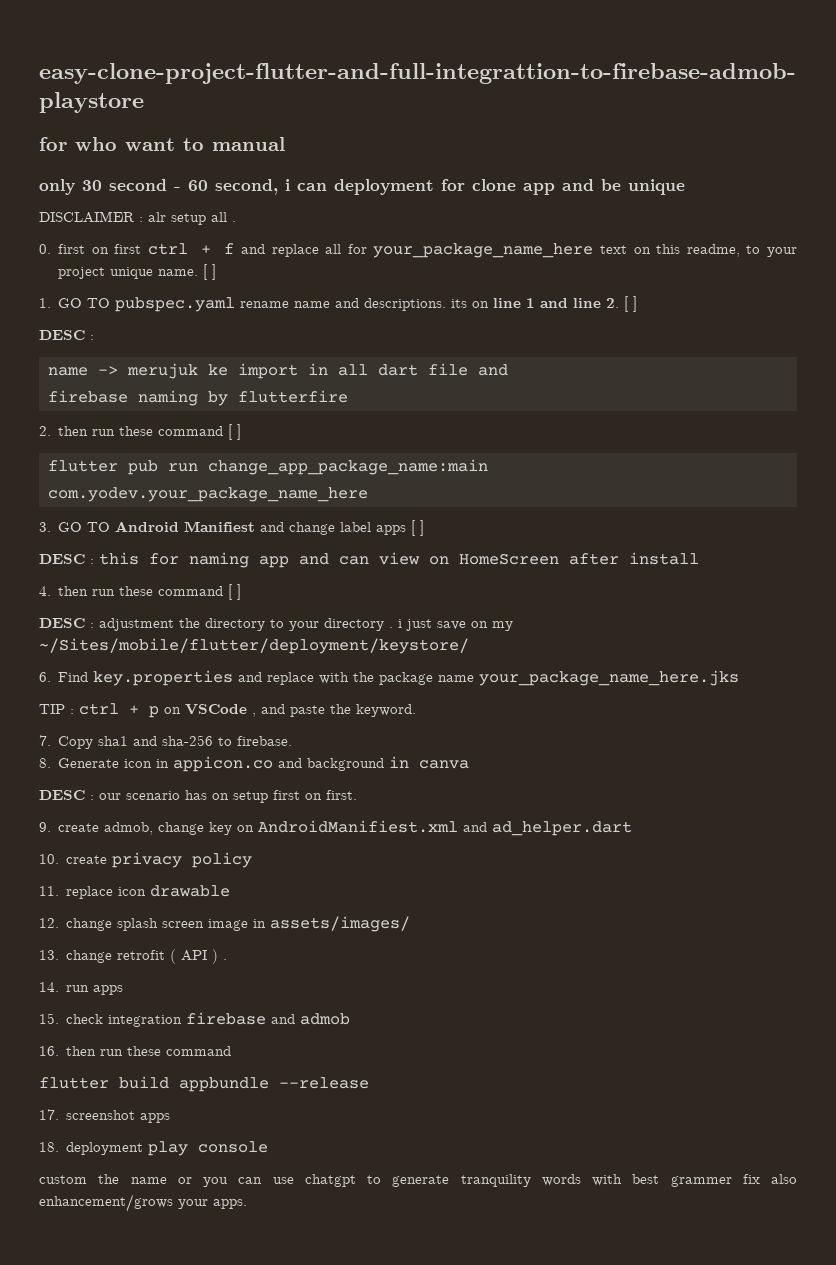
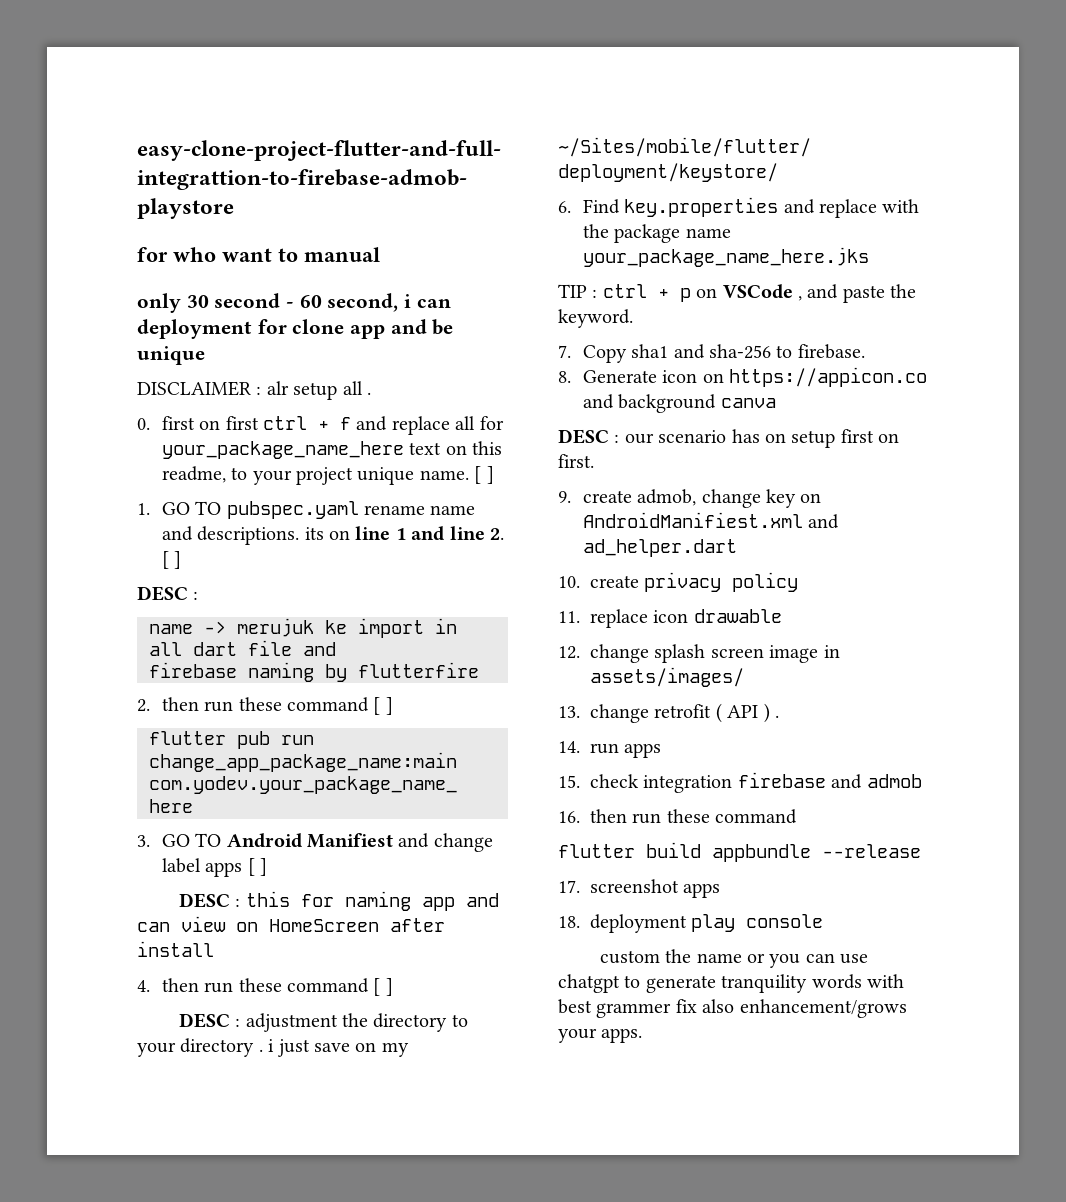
- 8. Generate icon in appicon.co and background in canva
+ 8. Generate icon on https://appicon.co and background canva

